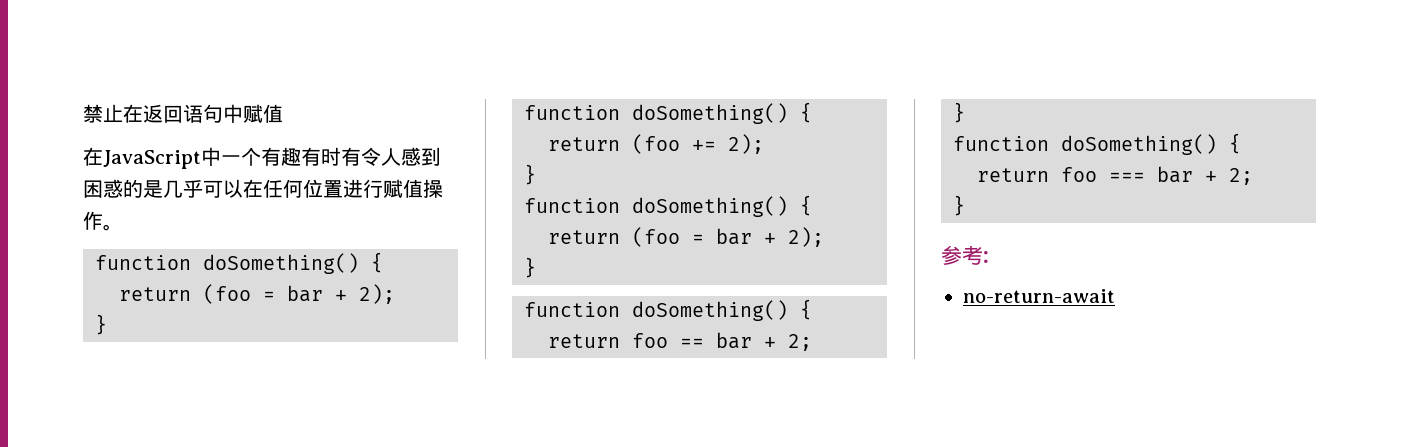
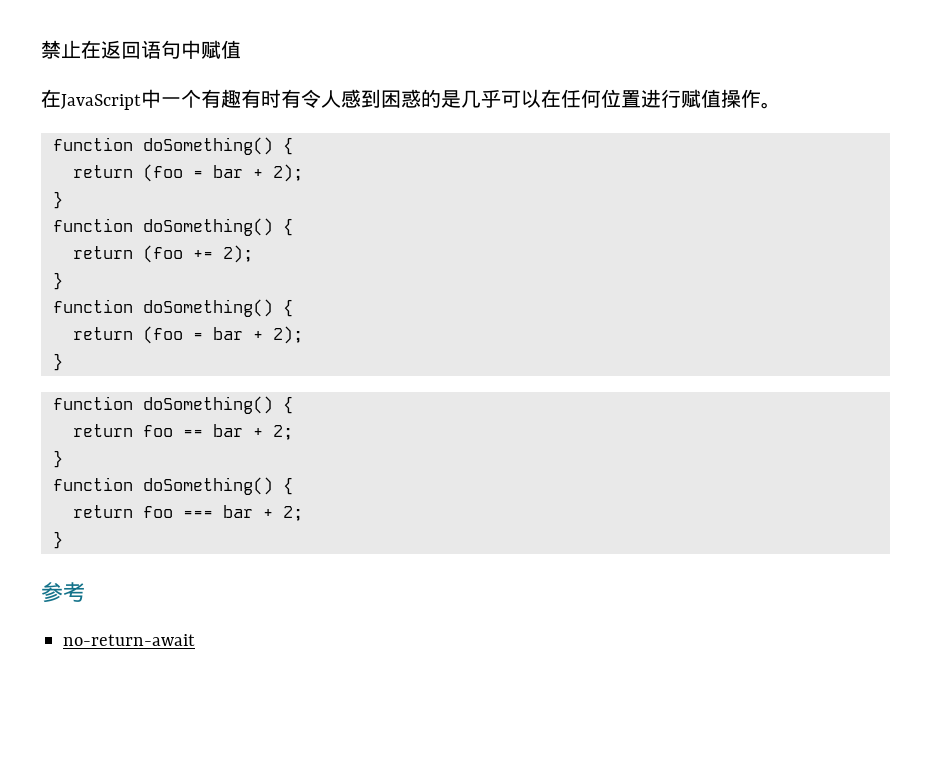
- 参考:
+ 参考

